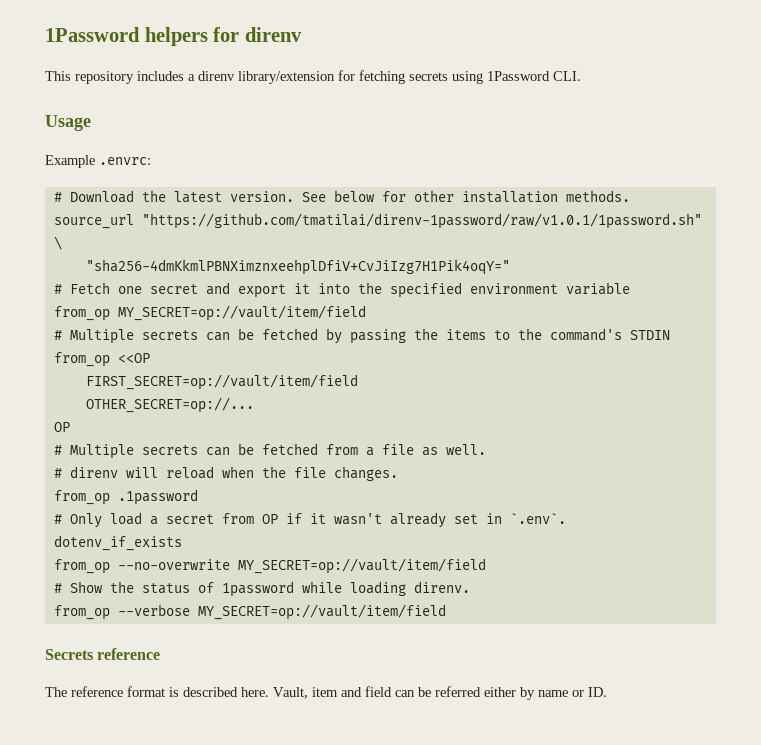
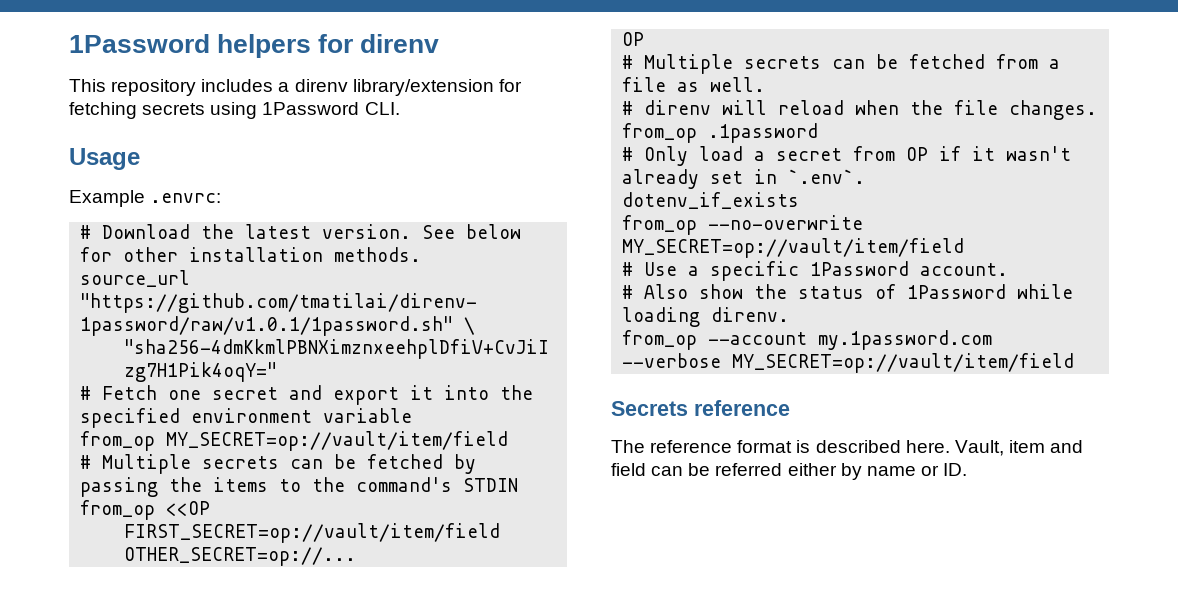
- # Show the status of 1password while loading direnv.
+ # Use a specific 1Password account.
+ # Also show the status of 1Password while loading direnv.
- from_op --verbose MY_SECRET=op://vault/item/field
+ from_op --account my.1password.com --verbose MY_SECRET=op://vault/item/field

